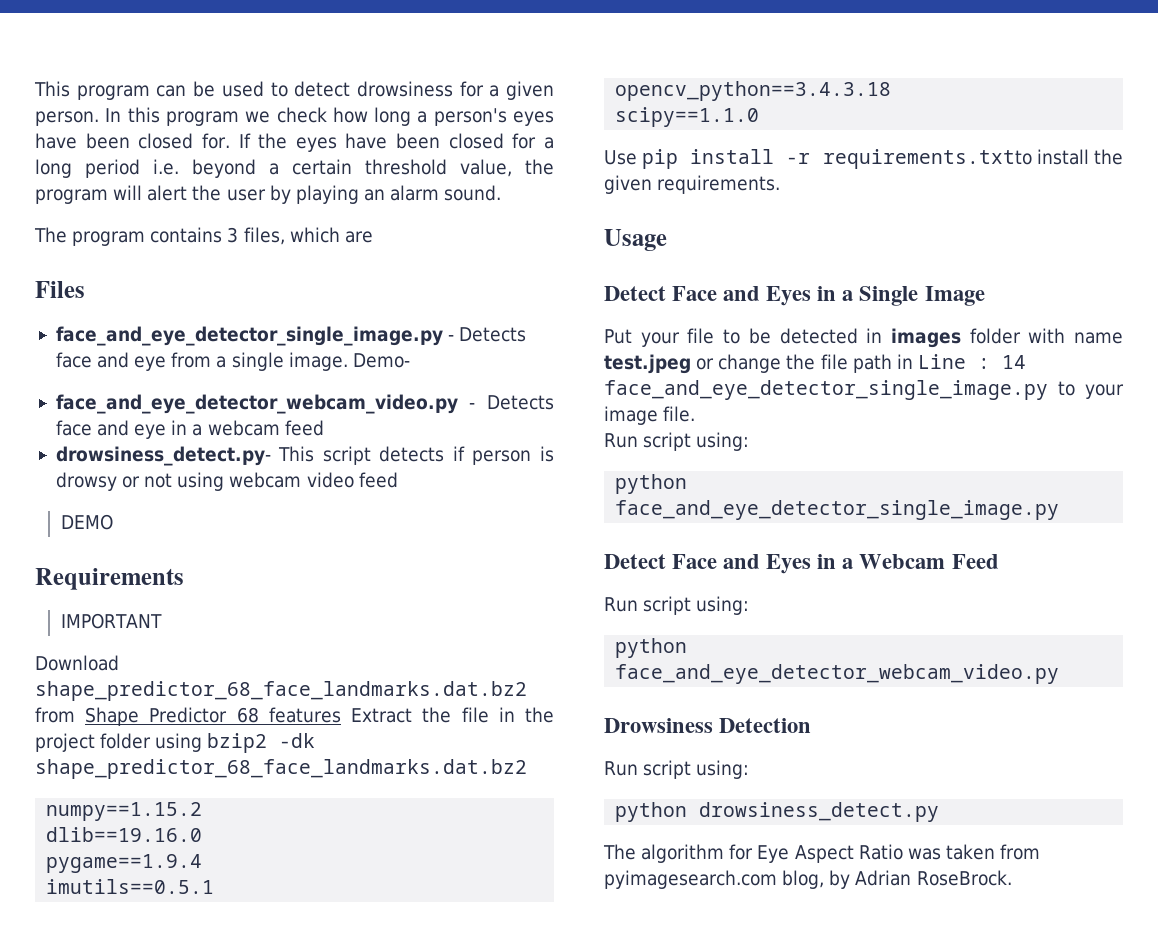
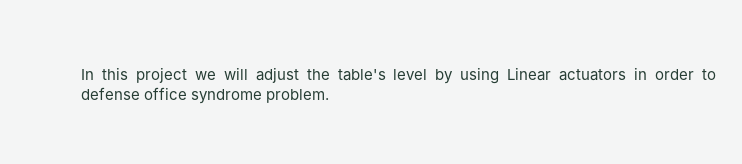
- This program can be used to detect drowsiness for a given person. In this program we check how long a person's eyes have been closed for. If the eyes have been closed for a long period i.e. beyond a certain threshold value, the program will alert the user by playing an alarm sound.
- The program contains 3 files, which are
- Files
- face_and_eye_detector_single_image.py - Detects face and eye from a single image. Demo-
- face_and_eye_detector_webcam_video.py - Detects face and eye in a webcam feed
- drowsiness_detect.py- This script detects if person is drowsy or not using webcam video feed
- DEMO
- Requirements
- IMPORTANT
- Download shape_predictor_68_face_landmarks.dat.bz2 from Shape Predictor 68 features Extract the file in the project folder using bzip2 -dk shape_predictor_68_face_landmarks.dat.bz2
- numpy==1.15.2
- dlib==19.16.0
- pygame==1.9.4
- imutils==0.5.1
- opencv_python==3.4.3.18
- scipy==1.1.0
- Use pip install -r requirements.txtto install the given requirements.
- Usage
- Detect Face and Eyes in a Single Image
- Put your file to be detected in images folder with name test.jpeg or change the file path in Line : 14 face_and_eye_detector_single_image.py to your image file.
- Run script using:
- python face_and_eye_detector_single_image.py
- Detect Face and Eyes in a Webcam Feed
- Run script using:
- python face_and_eye_detector_webcam_video.py
- Drowsiness Detection
- Run script using:
- python drowsiness_detect.py
- The algorithm for Eye Aspect Ratio was taken from pyimagesearch.com blog, by Adrian RoseBrock.
+ In this project we will adjust the table's level by using Linear actuators in order to defense office syndrome problem.

